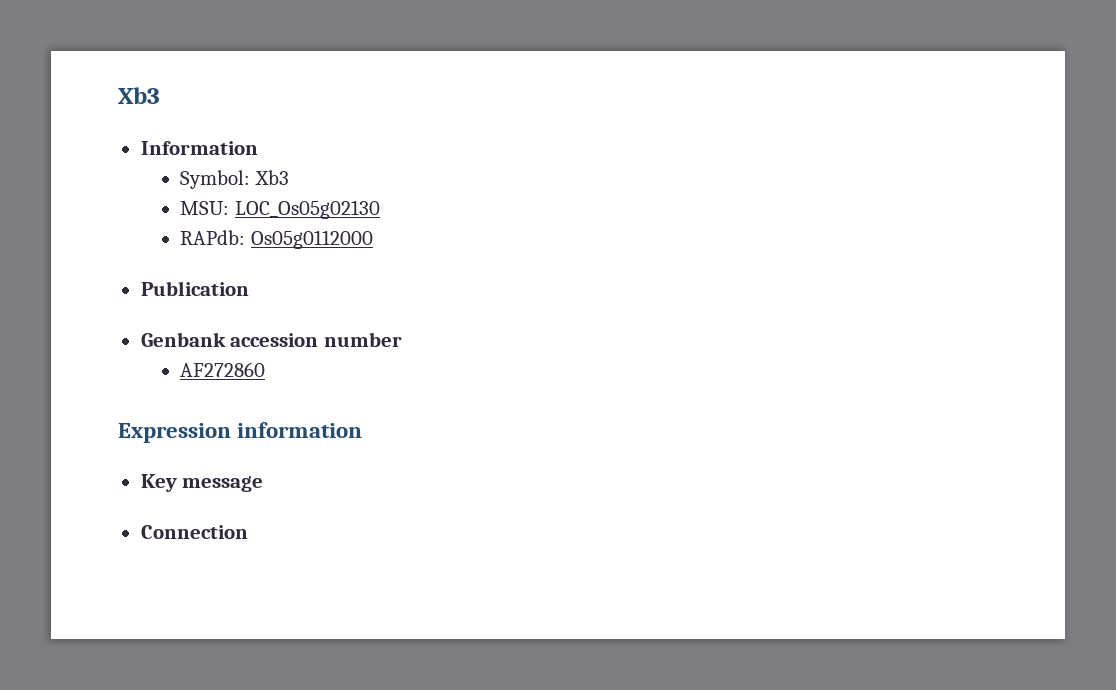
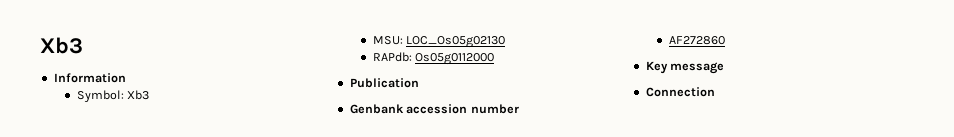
- Expression information

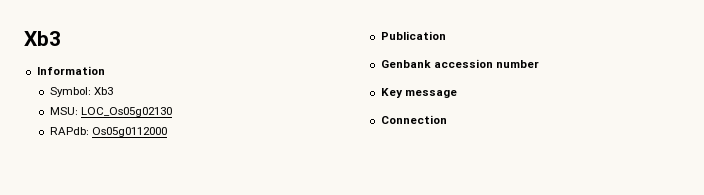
- AF272860

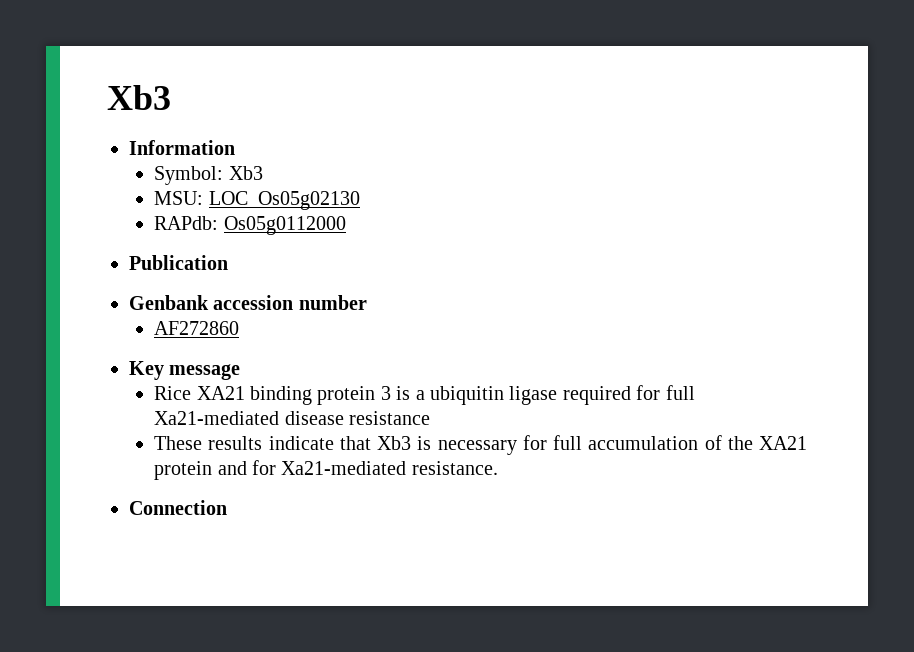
+ AF272860
+ Rice XA21 binding protein 3 is a ubiquitin ligase required for full Xa21-mediated disease resistance
+ These results indicate that Xb3 is necessary for full accumulation of the XA21 protein and for Xa21-mediated resistance.

